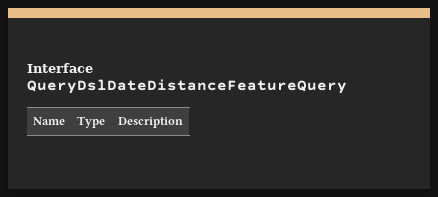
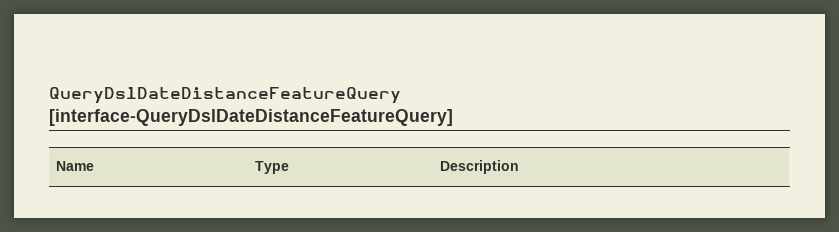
- Interface QueryDslDateDistanceFeatureQuery
+ QueryDslDateDistanceFeatureQuery [interface-QueryDslDateDistanceFeatureQuery]

